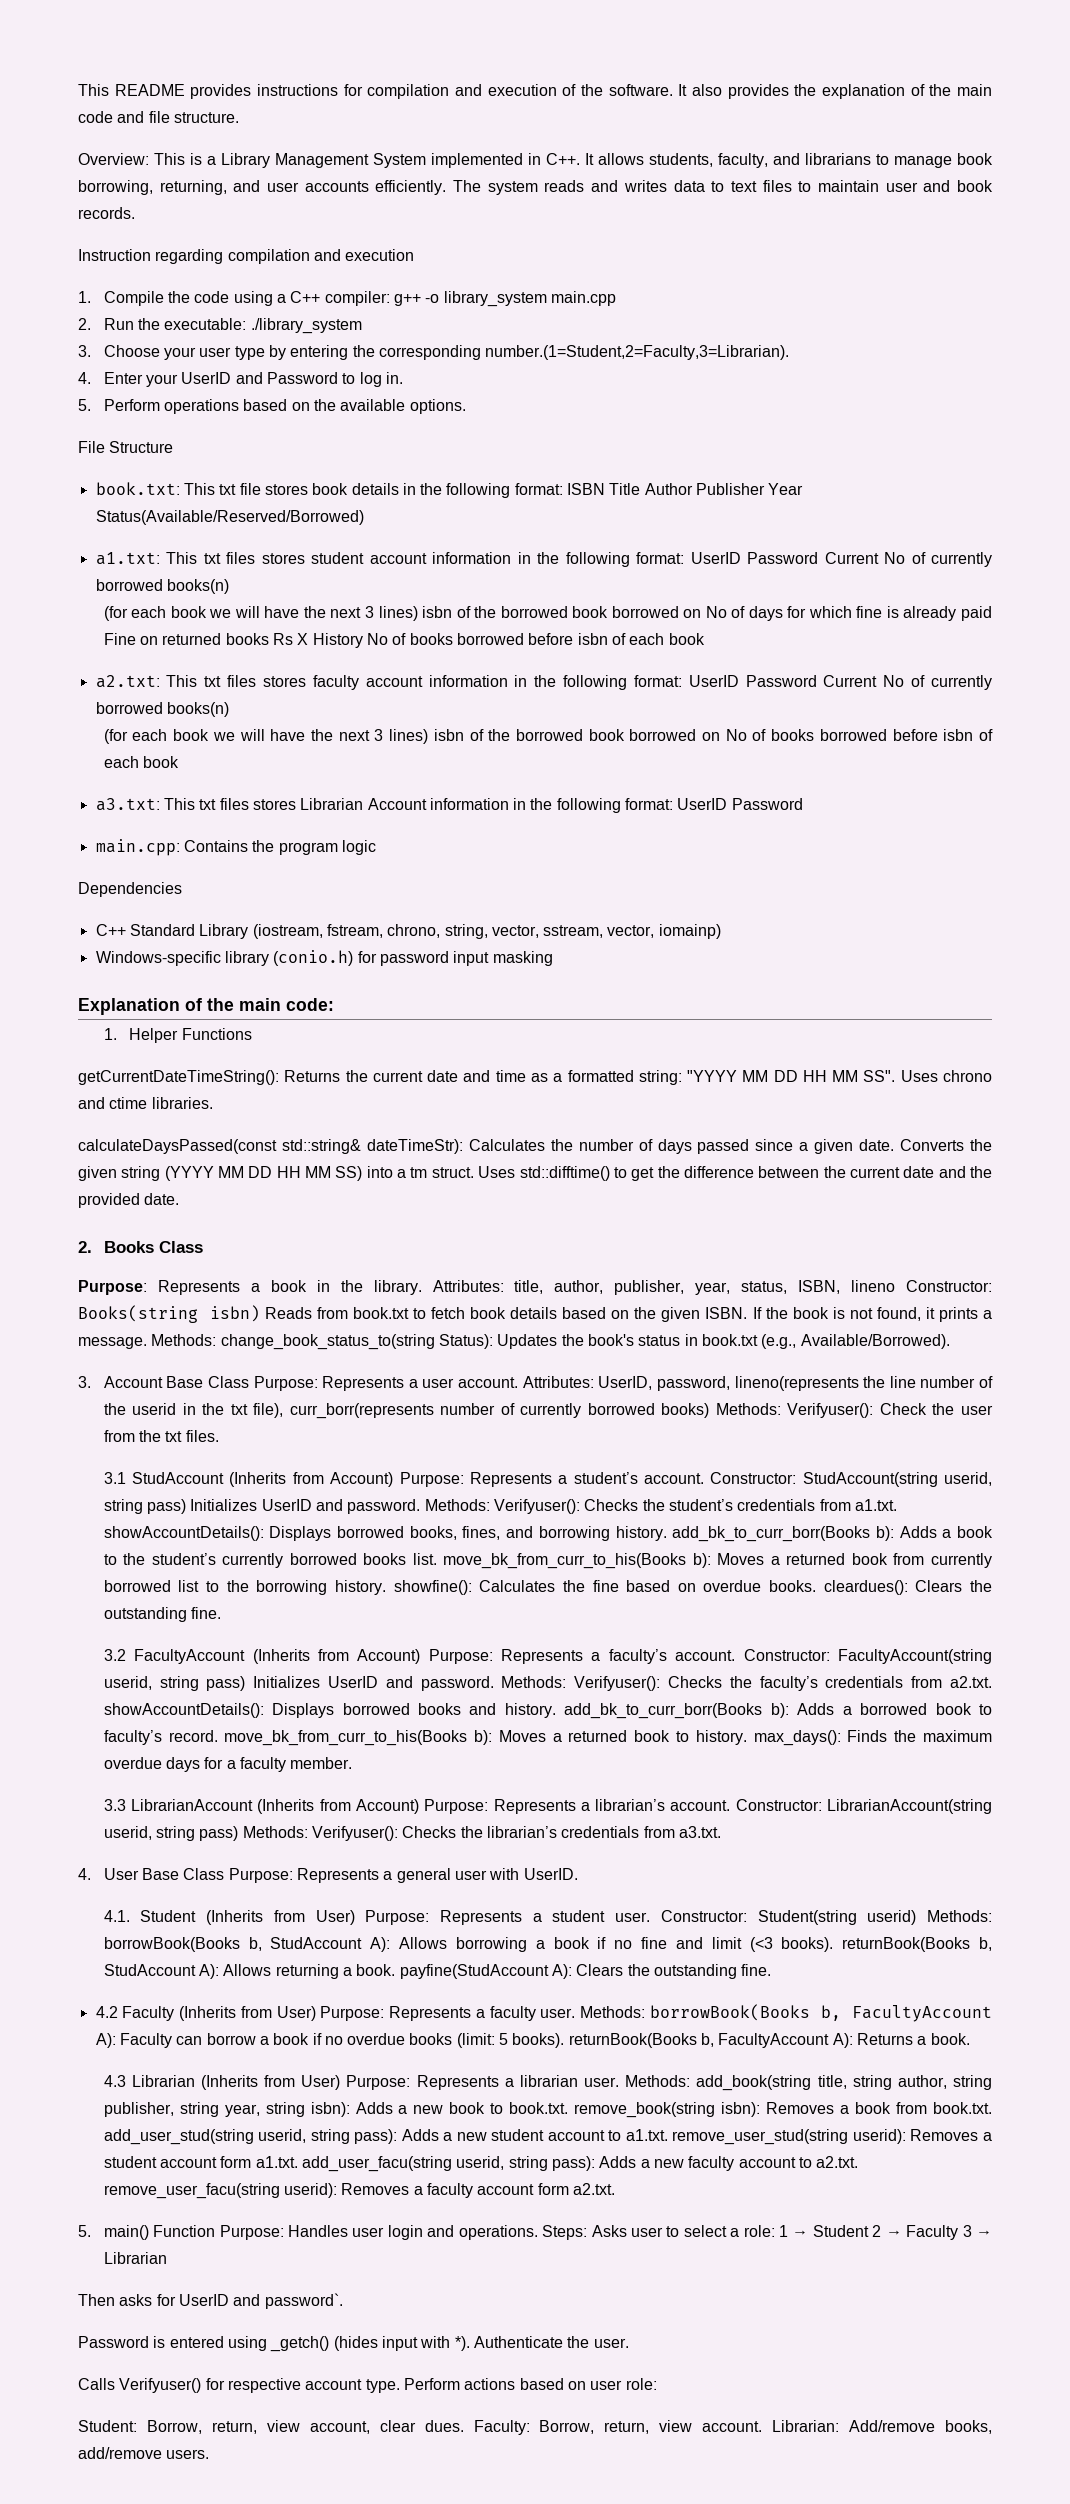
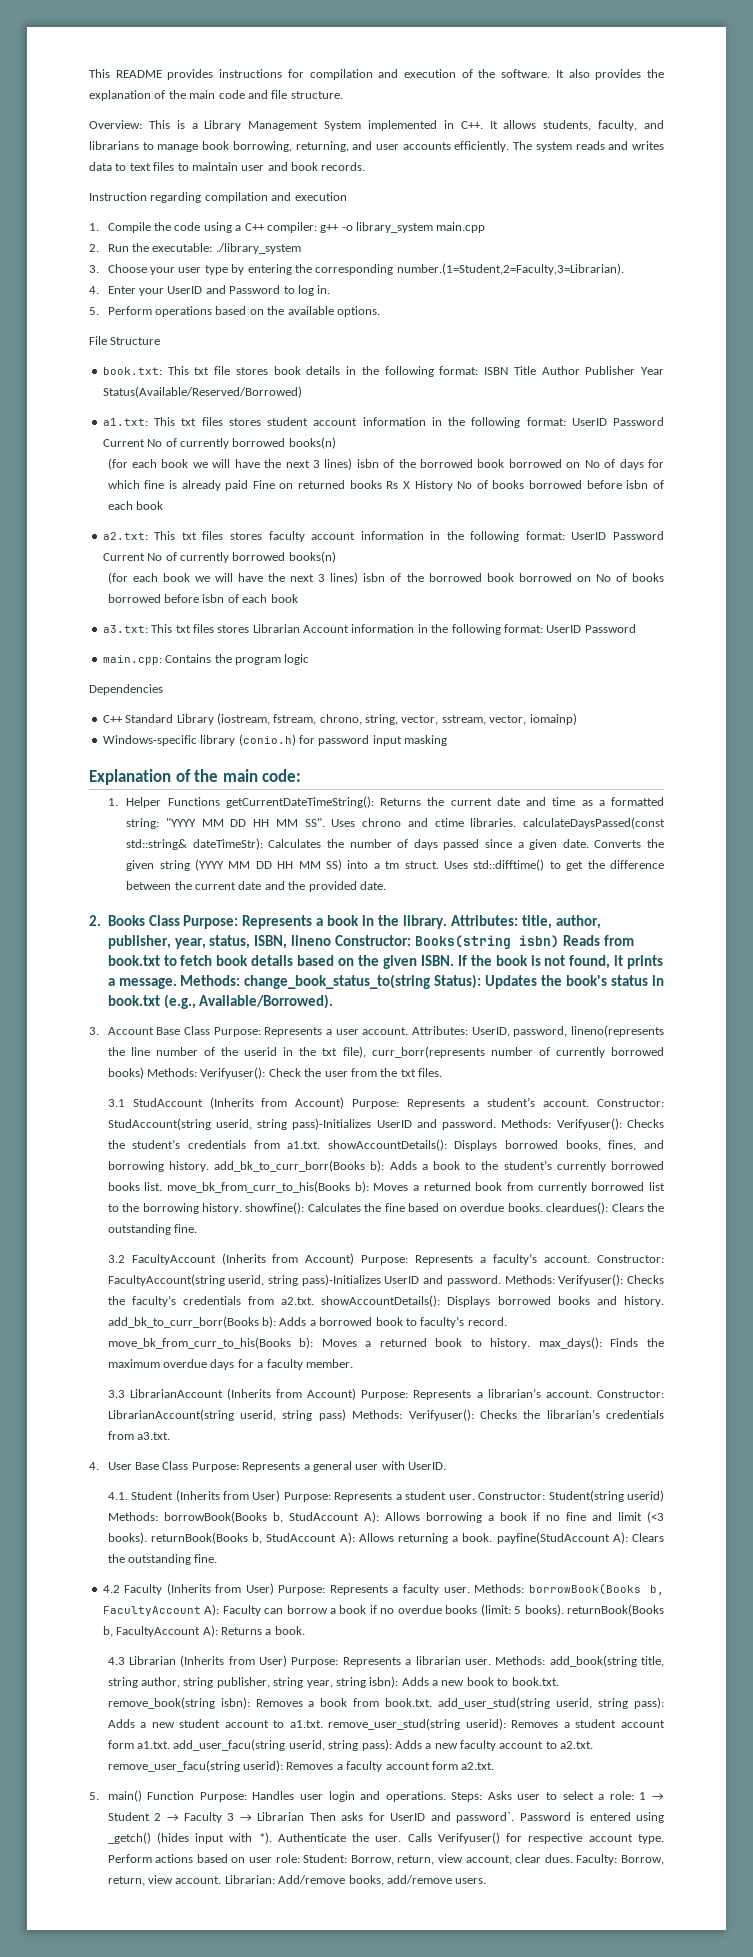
- 1. Helper Functions
- getCurrentDateTimeString(): Returns the current date and time as a formatted string: "YYYY MM DD HH MM SS". Uses chrono and ctime libraries.
- calculateDaysPassed(const std::string& dateTimeStr): Calculates the number of days passed since a given date.
+ 1. Helper Functions getCurrentDateTimeString(): Returns the current date and time as a formatted string: "YYYY MM DD HH MM SS". Uses chrono and ctime libraries. calculateDaysPassed(const std::string& dateTimeStr): Calculates the number of days passed since a given date.
- 2. Books Class
- Purpose: Represents a book in the library.
+ 2. Books Class Purpose: Represents a book in the library.
- Constructor: StudAccount(string userid, string pass) Initializes UserID and password.
+ Constructor: StudAccount(string userid, string pass)-Initializes UserID and password.
- Constructor: FacultyAccount(string userid, string pass) Initializes UserID and password.
+ Constructor: FacultyAccount(string userid, string pass)-Initializes UserID and password.
- Steps: Asks user to select a role: 1 → Student 2 → Faculty 3 → Librarian
- Then asks for UserID and password`.
- Password is entered using _getch() (hides input with *).
+ Steps: Asks user to select a role: 1 → Student 2 → Faculty 3 → Librarian Then asks for UserID and password`. Password is entered using _getch() (hides input with *).
- Authenticate the user.
- Calls Verifyuser() for respective account type.
+ Authenticate the user. Calls Verifyuser() for respective account type.
- Perform actions based on user role:
- Student: Borrow, return, view account, clear dues.
+ Perform actions based on user role: Student: Borrow, return, view account, clear dues.

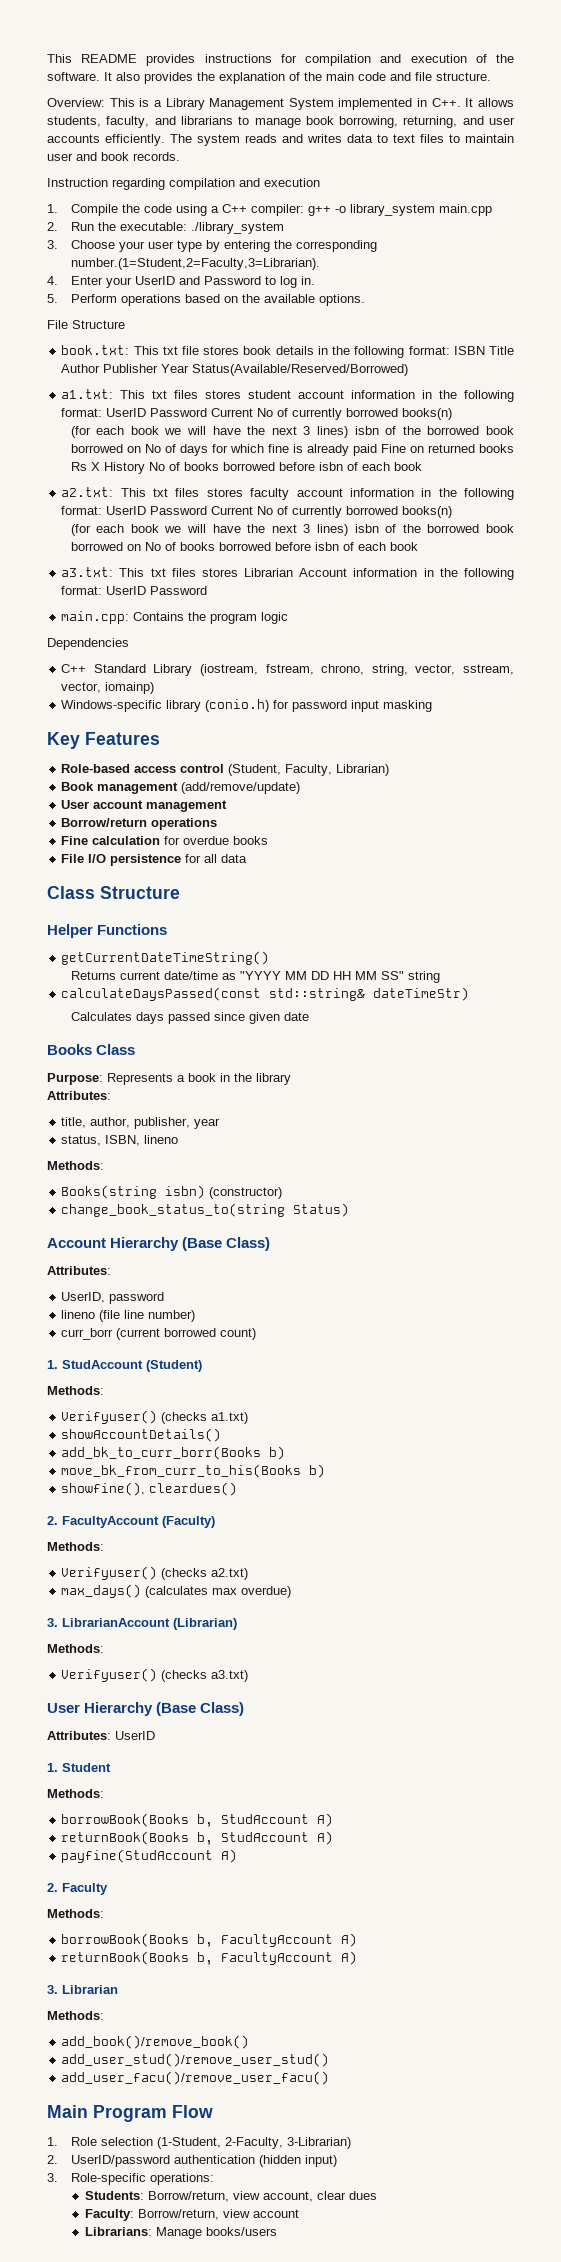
- Explanation of the main code:
- 1. Helper Functions getCurrentDateTimeString(): Returns the current date and time as a formatted string: "YYYY MM DD HH MM SS". Uses chrono and ctime libraries. calculateDaysPassed(const std::string& dateTimeStr): Calculates the number of days passed since a given date. Converts the given string (YYYY MM DD HH MM SS) into a tm struct. Uses std::difftime() to get the difference between the current date and the provided date.
- 2. Books Class Purpose: Represents a book in the library. Attributes: title, author, publisher, year, status, ISBN, lineno Constructor: Books(string isbn) Reads from book.txt to fetch book details based on the given ISBN. If the book is not found, it prints a message. Methods: change_book_status_to(string Status): Updates the book's status in book.txt (e.g., Available/Borrowed).
- 3. Account Base Class Purpose: Represents a user account. Attributes: UserID, password, lineno(represents the line number of the userid in the txt file), curr_borr(represents number of currently borrowed books) Methods: Verifyuser(): Check the user from the txt files.
- 3.1 StudAccount (Inherits from Account) Purpose: Represents a student’s account. Constructor: StudAccount(string userid, string pass)-Initializes UserID and password. Methods: Verifyuser(): Checks the student’s credentials from a1.txt. showAccountDetails(): Displays borrowed books, fines, and borrowing history. add_bk_to_curr_borr(Books b): Adds a book to the student’s currently borrowed books list. move_bk_from_curr_to_his(Books b): Moves a returned book from currently borrowed list to the borrowing history. showfine(): Calculates the fine based on overdue books. cleardues(): Clears the outstanding fine.
- 3.2 FacultyAccount (Inherits from Account) Purpose: Represents a faculty’s account. Constructor: FacultyAccount(string userid, string pass)-Initializes UserID and password. Methods: Verifyuser(): Checks the faculty’s credentials from a2.txt. showAccountDetails(): Displays borrowed books and history. add_bk_to_curr_borr(Books b): Adds a borrowed book to faculty’s record. move_bk_from_curr_to_his(Books b): Moves a returned book to history. max_days(): Finds the maximum overdue days for a faculty member.
- 3.3 LibrarianAccount (Inherits from Account) Purpose: Represents a librarian’s account. Constructor: LibrarianAccount(string userid, string pass) Methods: Verifyuser(): Checks the librarian’s credentials from a3.txt.
- 4. User Base Class Purpose: Represents a general user with UserID.
- 4.1. Student (Inherits from User) Purpose: Represents a student user. Constructor: Student(string userid) Methods: borrowBook(Books b, StudAccount A): Allows borrowing a book if no fine and limit (<3 books). returnBook(Books b, StudAccount A): Allows returning a book. payfine(StudAccount A): Clears the outstanding fine.
- 4.2 Faculty (Inherits from User) Purpose: Represents a faculty user. Methods: borrowBook(Books b, FacultyAccount A): Faculty can borrow a book if no overdue books (limit: 5 books). returnBook(Books b, FacultyAccount A): Returns a book.
- 4.3 Librarian (Inherits from User) Purpose: Represents a librarian user. Methods: add_book(string title, string author, string publisher, string year, string isbn): Adds a new book to book.txt. remove_book(string isbn): Removes a book from book.txt. add_user_stud(string userid, string pass): Adds a new student account to a1.txt. remove_user_stud(string userid): Removes a student account form a1.txt. add_user_facu(string userid, string pass): Adds a new faculty account to a2.txt. remove_user_facu(string userid): Removes a faculty account form a2.txt.
- 5. main() Function Purpose: Handles user login and operations. Steps: Asks user to select a role: 1 → Student 2 → Faculty 3 → Librarian Then asks for UserID and password`. Password is entered using _getch() (hides input with *). Authenticate the user. Calls Verifyuser() for respective account type. Perform actions based on user role: Student: Borrow, return, view account, clear dues. Faculty: Borrow, return, view account. Librarian: Add/remove books, add/remove users.
+ Key Features
+ Role-based access control (Student, Faculty, Librarian)
+ Book management (add/remove/update)
+ User account management
+ Borrow/return operations
+ Fine calculation for overdue books
+ File I/O persistence for all data
+ Class Structure
+ Helper Functions
+ getCurrentDateTimeString()
+ Returns current date/time as "YYYY MM DD HH MM SS" string
+ calculateDaysPassed(const std::string& dateTimeStr)
+ Calculates days passed since given date
+ Books Class
+ Purpose: Represents a book in the library
+ Attributes:
+ title, author, publisher, year
+ status, ISBN, lineno
+ Methods:
+ Books(string isbn) (constructor)
+ change_book_status_to(string Status)
+ Account Hierarchy (Base Class)
+ Attributes:
+ UserID, password
+ lineno (file line number)
+ curr_borr (current borrowed count)
+ 1. StudAccount (Student)
+ Methods:
+ Verifyuser() (checks a1.txt)
+ showAccountDetails()
+ add_bk_to_curr_borr(Books b)
+ move_bk_from_curr_to_his(Books b)
+ showfine(), cleardues()
+ 2. FacultyAccount (Faculty)
+ Methods:
+ Verifyuser() (checks a2.txt)
+ max_days() (calculates max overdue)
+ 3. LibrarianAccount (Librarian)
+ Methods:
+ Verifyuser() (checks a3.txt)
+ User Hierarchy (Base Class)
+ Attributes: UserID
+ 1. Student
+ Methods:
+ borrowBook(Books b, StudAccount A)
+ returnBook(Books b, StudAccount A)
+ payfine(StudAccount A)
+ 2. Faculty
+ Methods:
+ borrowBook(Books b, FacultyAccount A)
+ returnBook(Books b, FacultyAccount A)
+ 3. Librarian
+ Methods:
+ add_book()/remove_book()
+ add_user_stud()/remove_user_stud()
+ add_user_facu()/remove_user_facu()
+ Main Program Flow
+ 1. Role selection (1-Student, 2-Faculty, 3-Librarian)
+ 2. UserID/password authentication (hidden input)
+ 3. Role-specific operations:
+ Students: Borrow/return, view account, clear dues
+ Faculty: Borrow/return, view account
+ Librarians: Manage books/users

